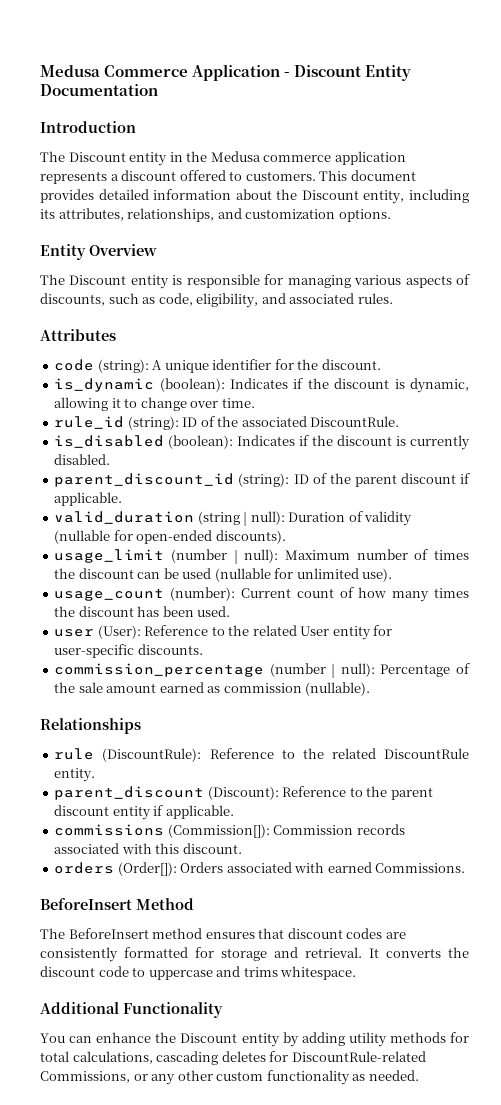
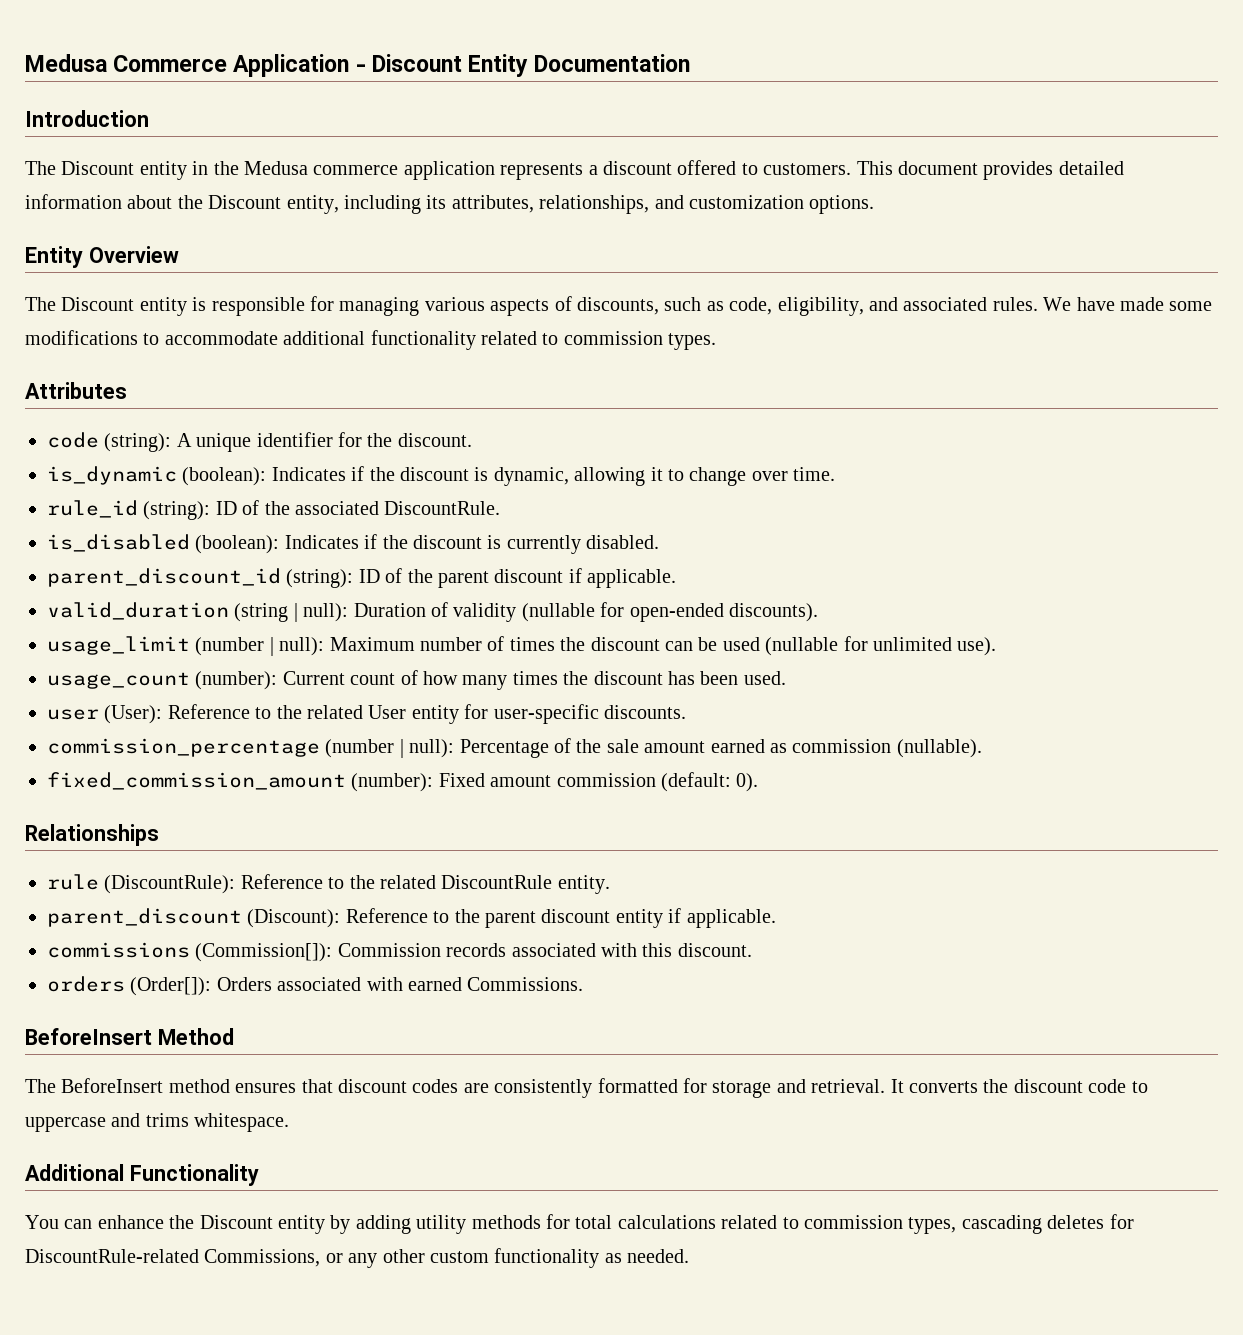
+ We have made some modifications to accommodate additional functionality related to commission types.
+ fixed_commission_amount (number): Fixed amount commission (default: 0).
- You can enhance the Discount entity by adding utility methods for total calculations, cascading deletes for DiscountRule-related Commissions, or any other custom functionality as needed.
+ You can enhance the Discount entity by adding utility methods for total calculations related to commission types, cascading deletes for DiscountRule-related Commissions, or any other custom functionality as needed.

